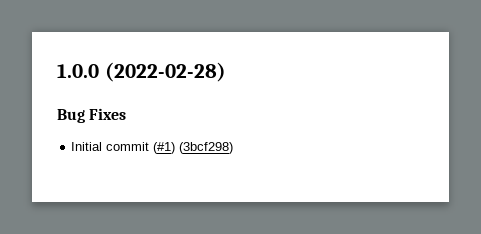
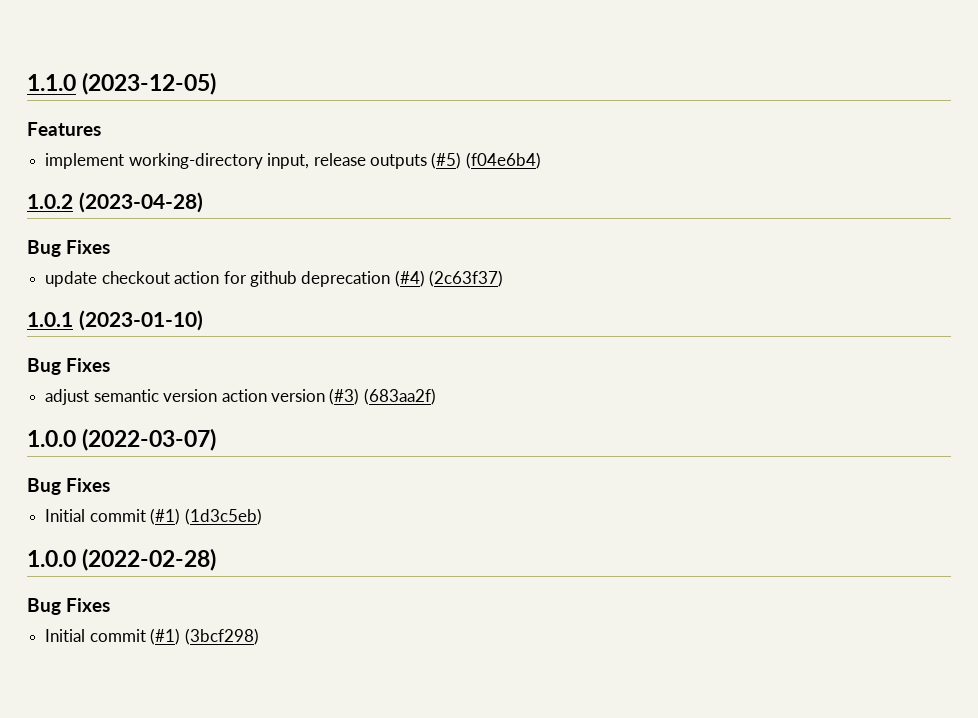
+ 1.1.0 (2023-12-05)
+ Features
+ implement working-directory input, release outputs (#5) (f04e6b4)
+ 1.0.2 (2023-04-28)
+ Bug Fixes
+ update checkout action for github deprecation (#4) (2c63f37)
+ 1.0.1 (2023-01-10)
+ Bug Fixes
+ adjust semantic version action version (#3) (683aa2f)
+ 1.0.0 (2022-03-07)
+ Bug Fixes
+ Initial commit (#1) (1d3c5eb)

